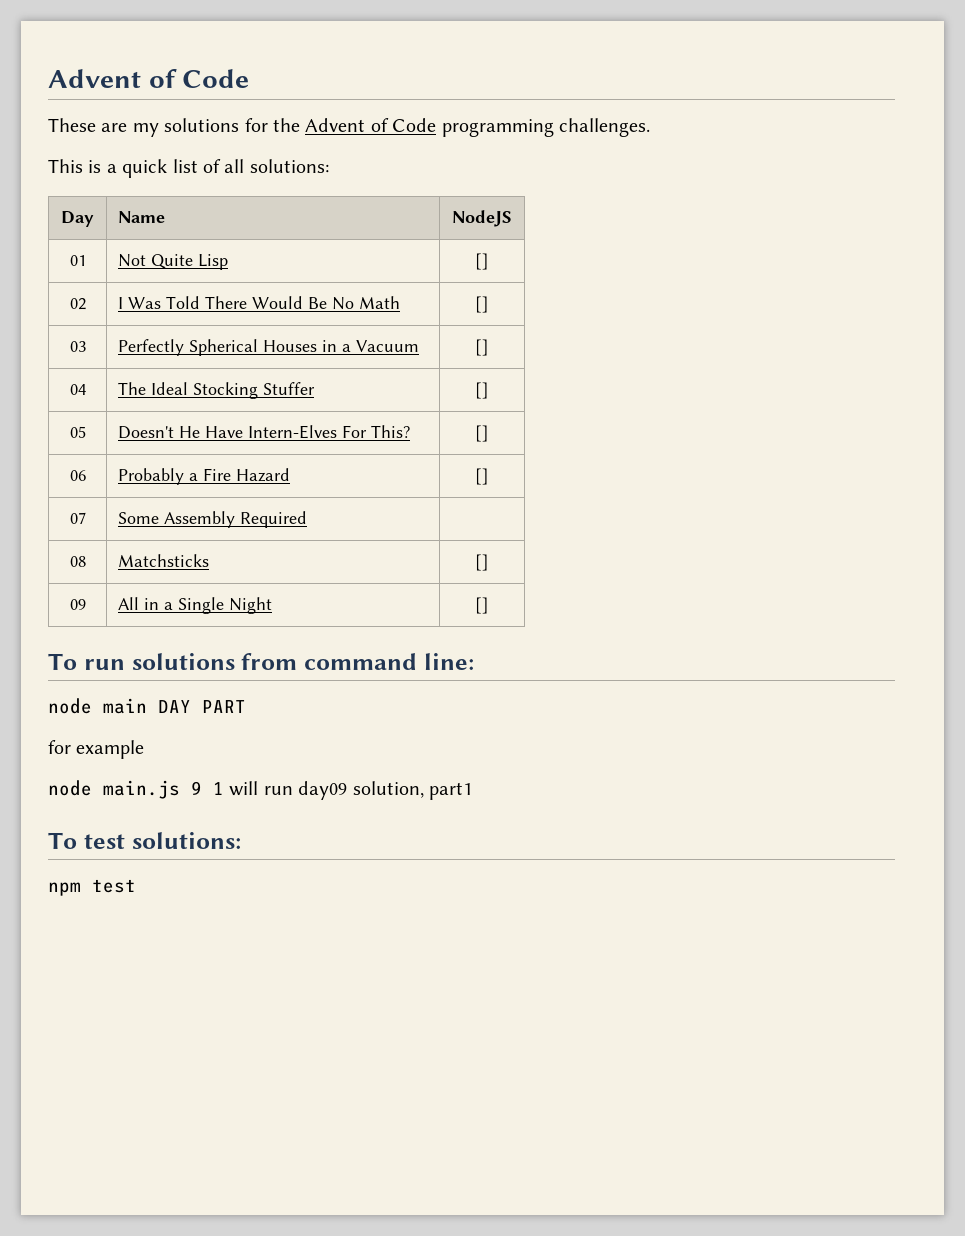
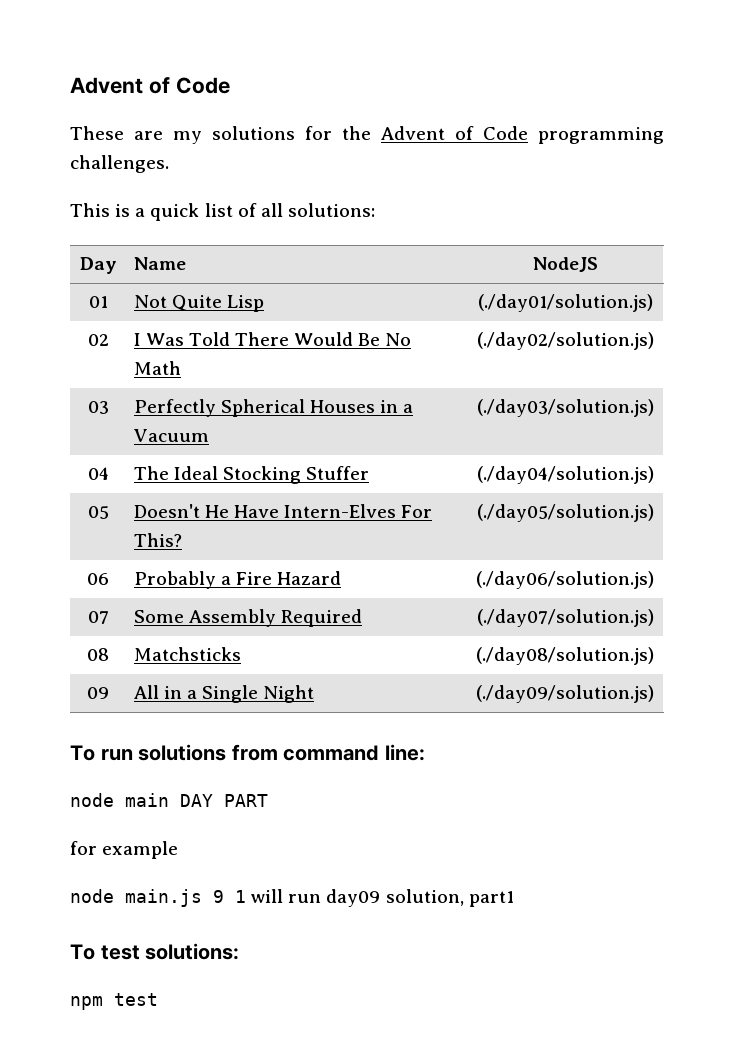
- 01 | Not Quite Lisp | []
+ 01 | Not Quite Lisp | (./day01/solution.js)
- 02 | I Was Told There Would Be No Math | []
+ 02 | I Was Told There Would Be No Math | (./day02/solution.js)
- 03 | Perfectly Spherical Houses in a Vacuum | []
+ 03 | Perfectly Spherical Houses in a Vacuum | (./day03/solution.js)
- 04 | The Ideal Stocking Stuffer | []
+ 04 | The Ideal Stocking Stuffer | (./day04/solution.js)
- 05 | Doesn't He Have Intern-Elves For This? | []
+ 05 | Doesn't He Have Intern-Elves For This? | (./day05/solution.js)
- 06 | Probably a Fire Hazard | []
+ 06 | Probably a Fire Hazard | (./day06/solution.js)
- 07 | Some Assembly Required |
+ 07 | Some Assembly Required | (./day07/solution.js)
- 08 | Matchsticks | []
+ 08 | Matchsticks | (./day08/solution.js)
- 09 | All in a Single Night | []
+ 09 | All in a Single Night | (./day09/solution.js)

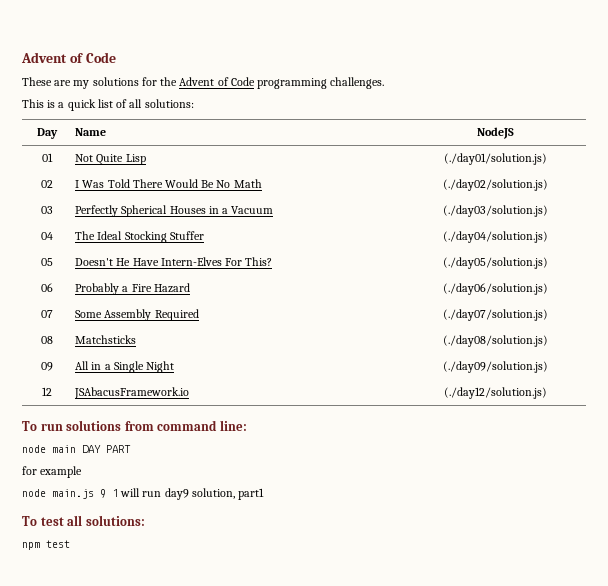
+ 12 | JSAbacusFramework.io | (./day12/solution.js)
- node main.js 9 1 will run day09 solution, part1
+ node main.js 9 1 will run day9 solution, part1
- To test solutions:
+ To test all solutions:

